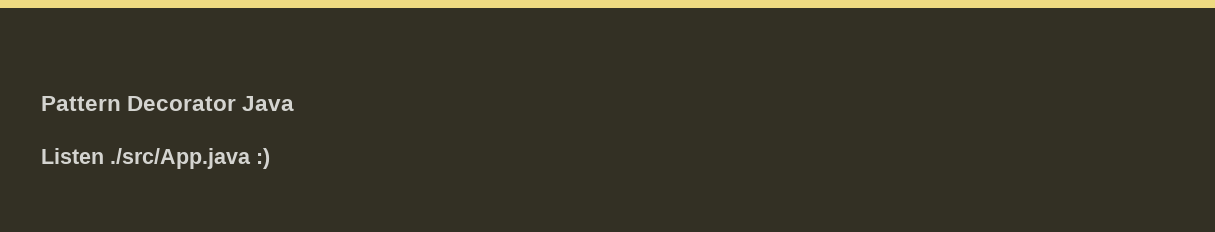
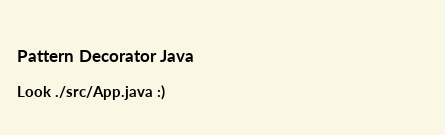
- Listen ./src/App.java :)
+ Look ./src/App.java :)

